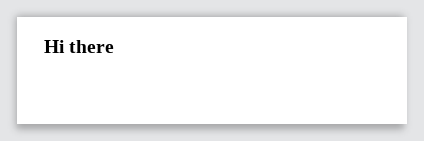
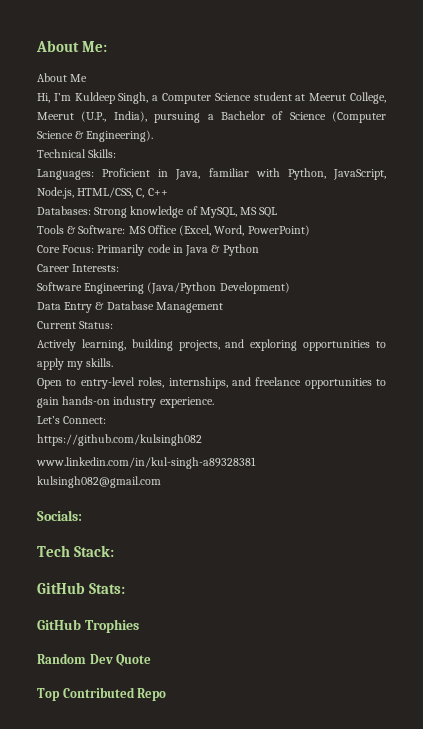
- Hi there
+ About Me:
+ About Me
+ Hi, I’m Kuldeep Singh, a Computer Science student at Meerut College, Meerut (U.P., India), pursuing a Bachelor of Science (Computer Science & Engineering).
+ Technical Skills:
+ Languages: Proficient in Java, familiar with Python, JavaScript, Node.js, HTML/CSS, C, C++
+ Databases: Strong knowledge of MySQL, MS SQL
+ Tools & Software: MS Office (Excel, Word, PowerPoint)
+ Core Focus: Primarily code in Java & Python
+ Career Interests:
+ Software Engineering (Java/Python Development)
+ Data Entry & Database Management
+ Current Status:
+ Actively learning, building projects, and exploring opportunities to apply my skills.
+ Open to entry-level roles, internships, and freelance opportunities to gain hands-on industry experience.
+ Let’s Connect:
+ https://github.com/kulsingh082
+ www.linkedin.com/in/kul-singh-a89328381
+ kulsingh082@gmail.com
+ Socials:
+ Tech Stack:
+ GitHub Stats:
+ GitHub Trophies
+ Random Dev Quote
+ Top Contributed Repo

